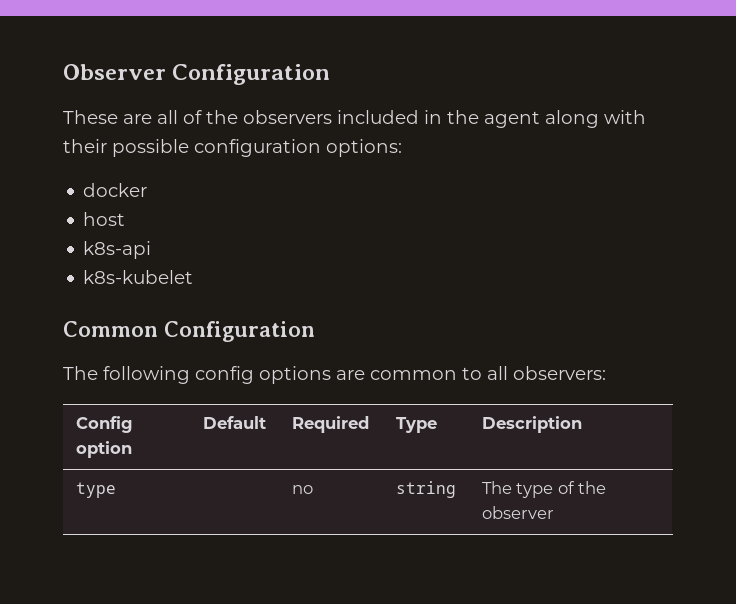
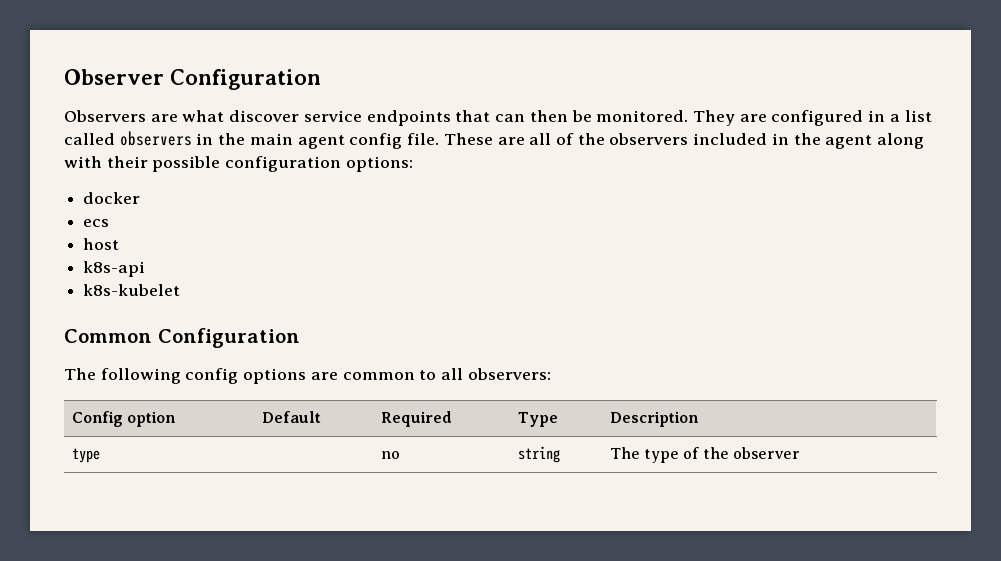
+ Observers are what discover service endpoints that can then be monitored. They are configured in a list called observers in the main agent config file.
+ ecs

